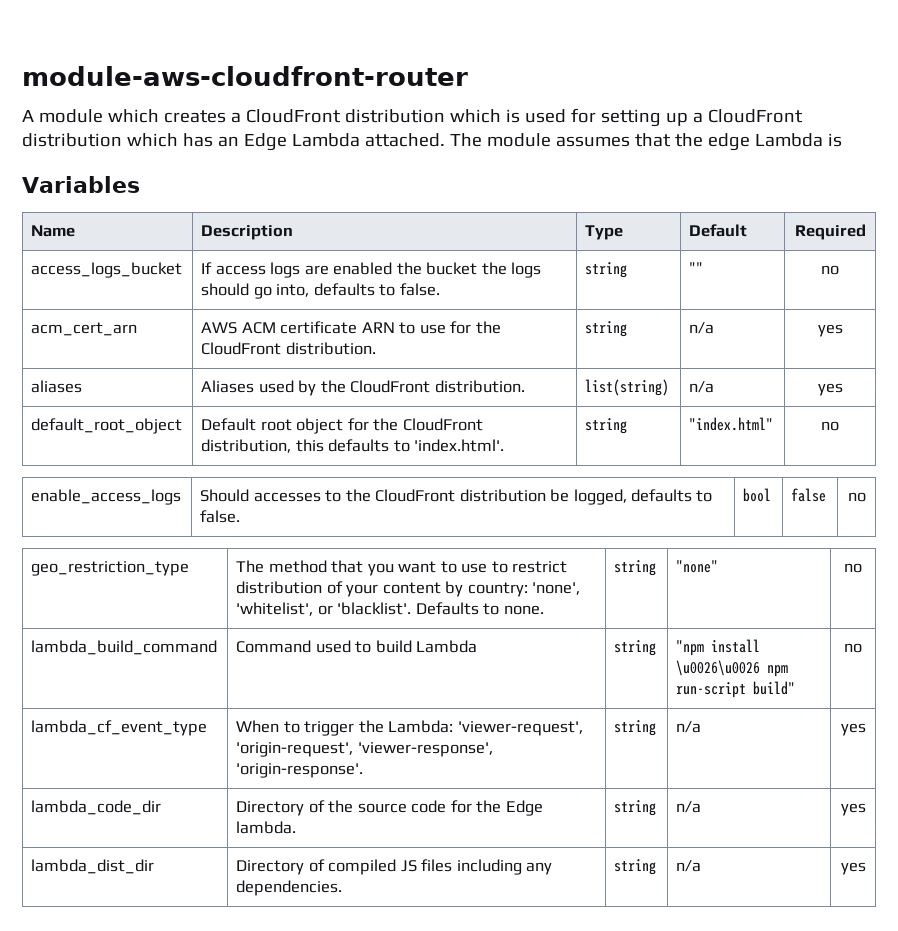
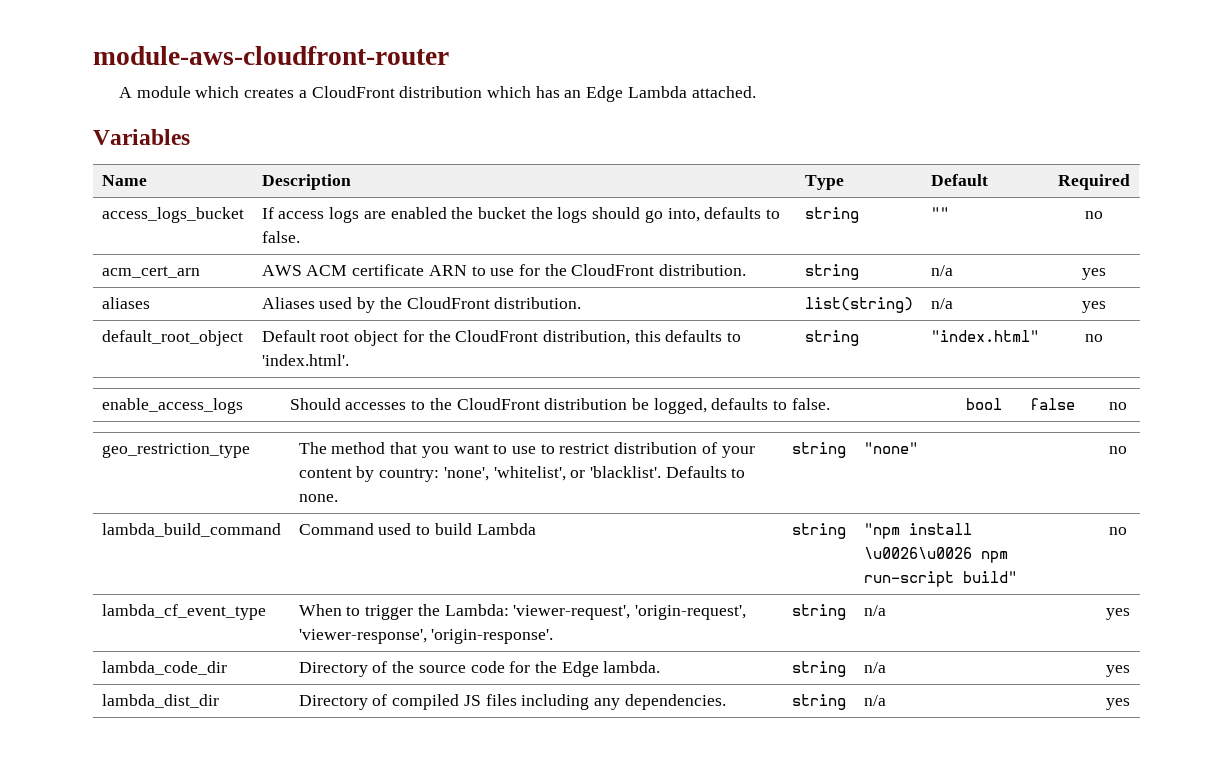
- A module which creates a CloudFront distribution which is used for setting up a CloudFront distribution which has an Edge Lambda attached. The module assumes that the edge Lambda is
+ A module which creates a CloudFront distribution which has an Edge Lambda attached.

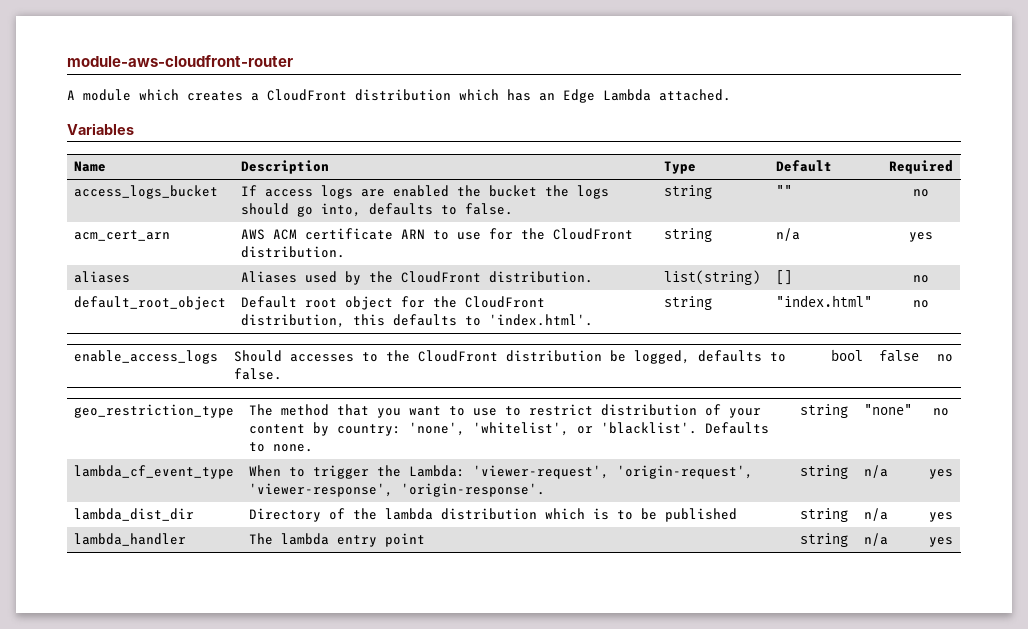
- aliases | Aliases used by the CloudFront distribution. | list(string) | n/a | yes
+ aliases | Aliases used by the CloudFront distribution. | list(string) | [] | no
- lambda_build_command | Command used to build Lambda | string | "npm install \u0026\u0026 npm run-script build" | no
- lambda_code_dir | Directory of the source code for the Edge lambda. | string | n/a | yes
- lambda_dist_dir | Directory of compiled JS files including any dependencies. | string | n/a | yes
+ lambda_dist_dir | Directory of the lambda distribution which is to be published | string | n/a | yes
+ lambda_handler | The lambda entry point | string | n/a | yes

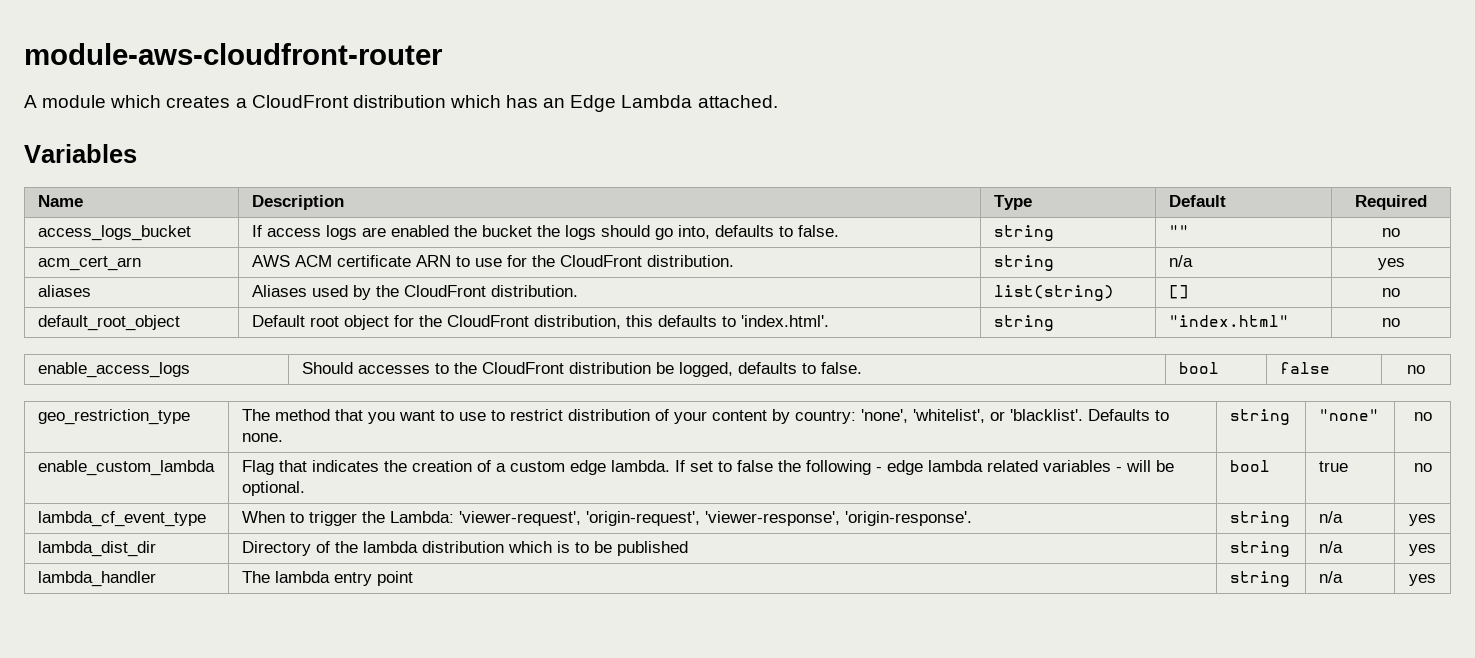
+ enable_custom_lambda | Flag that indicates the creation of a custom edge lambda. If set to false the following - edge lambda related variables - will be optional. | bool | true | no

